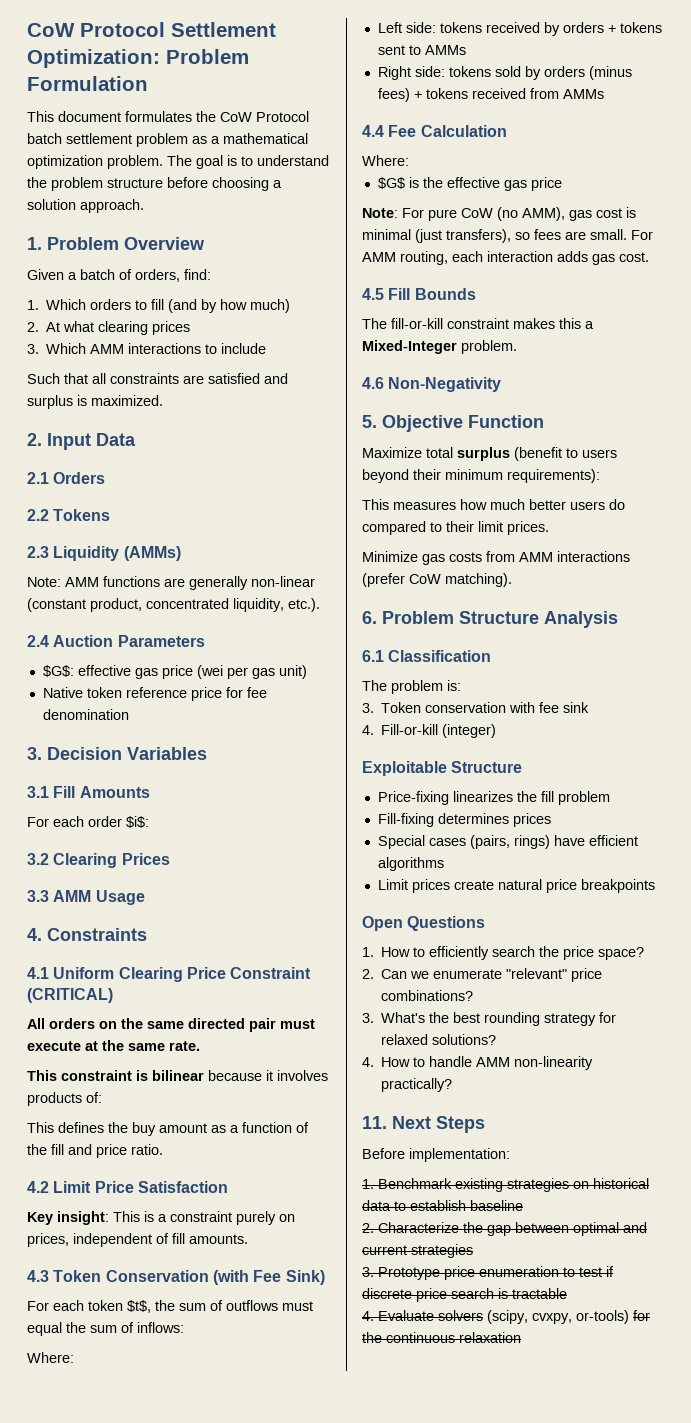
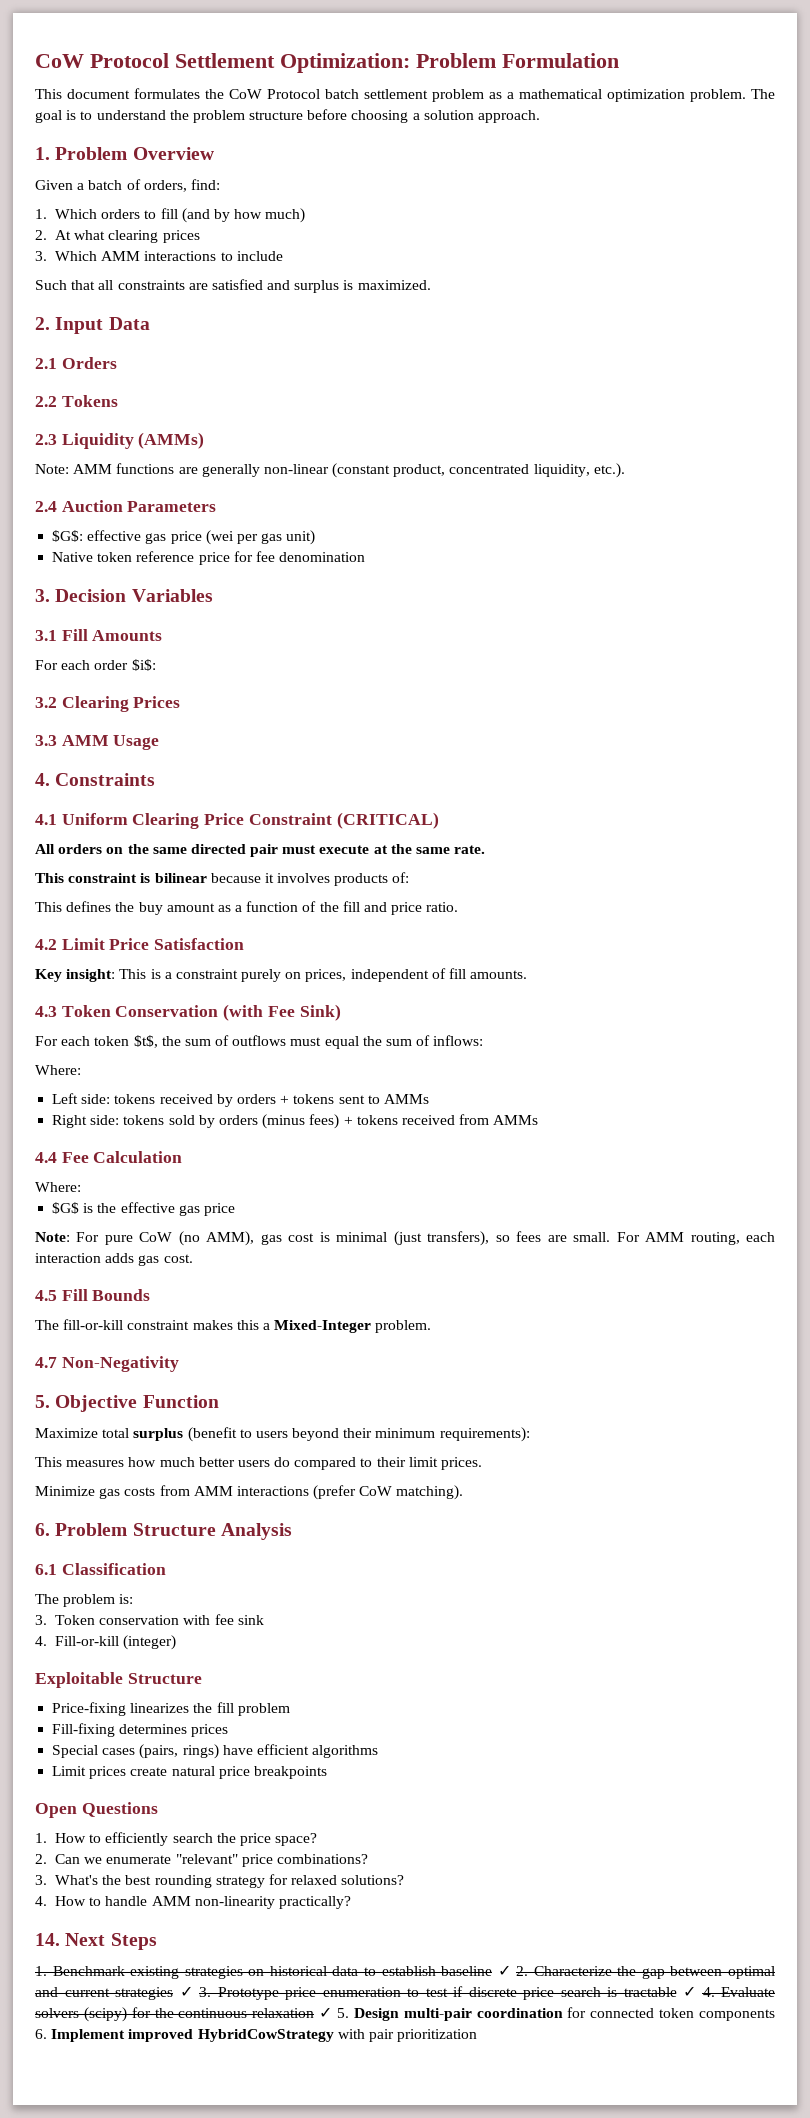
- 4.6 Non-Negativity
+ 4.7 Non-Negativity
- 11. Next Steps
+ 14. Next Steps
- Before implementation:
- 1. Benchmark existing strategies on historical data to establish baseline
- 2. Characterize the gap between optimal and current strategies
- 3. Prototype price enumeration to test if discrete price search is tractable
- 4. Evaluate solvers (scipy, cvxpy, or-tools) for the continuous relaxation
+ 1. Benchmark existing strategies on historical data to establish baseline ✓ 2. Characterize the gap between optimal and current strategies ✓ 3. Prototype price enumeration to test if discrete price search is tractable ✓ 4. Evaluate solvers (scipy) for the continuous relaxation ✓ 5. Design multi-pair coordination for connected token components 6. Implement improved HybridCowStrategy with pair prioritization

